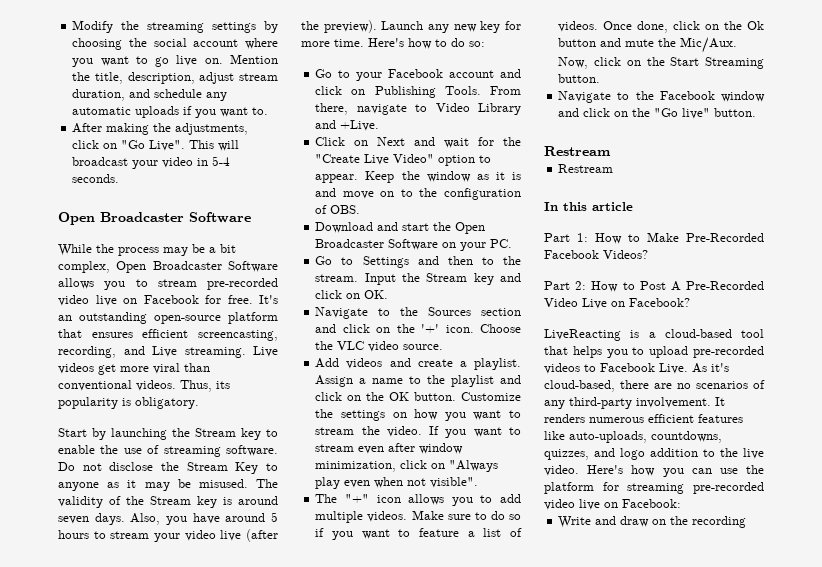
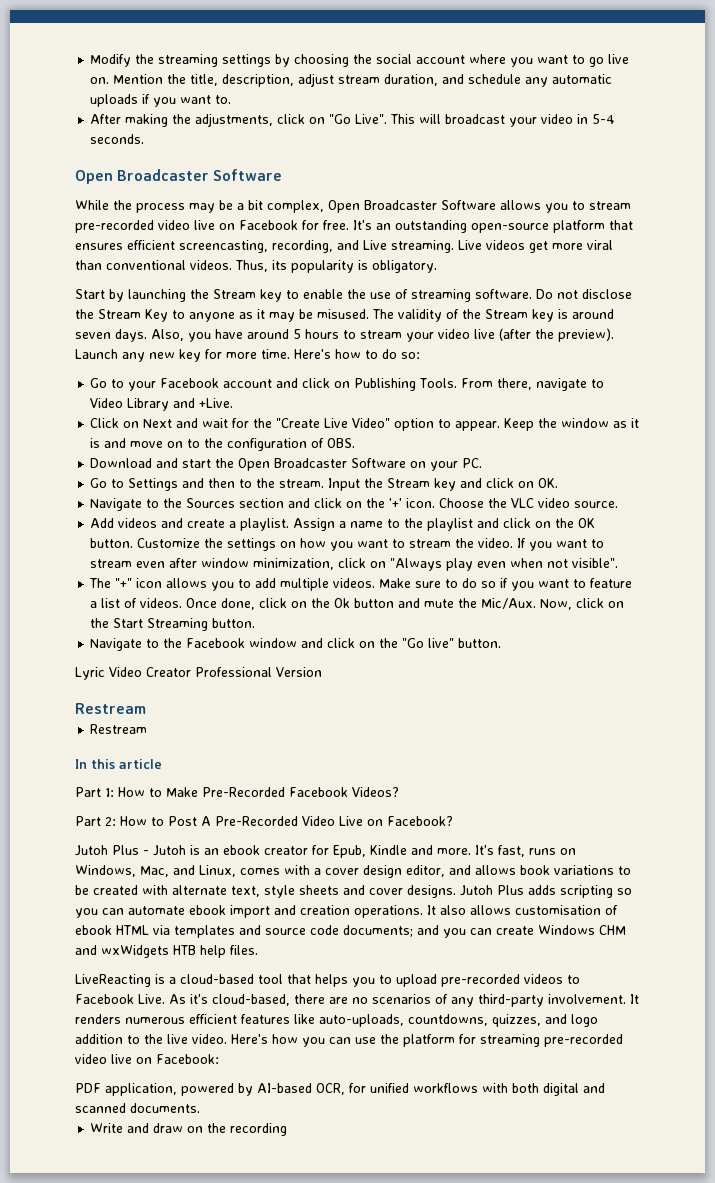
+ Lyric Video Creator Professional Version
+ Jutoh Plus - Jutoh is an ebook creator for Epub, Kindle and more. It's fast, runs on Windows, Mac, and Linux, comes with a cover design editor, and allows book variations to be created with alternate text, style sheets and cover designs. Jutoh Plus adds scripting so you can automate ebook import and creation operations. It also allows customisation of ebook HTML via templates and source code documents; and you can create Windows CHM and wxWidgets HTB help files.
+ PDF application, powered by AI-based OCR, for unified workflows with both digital and scanned documents.

